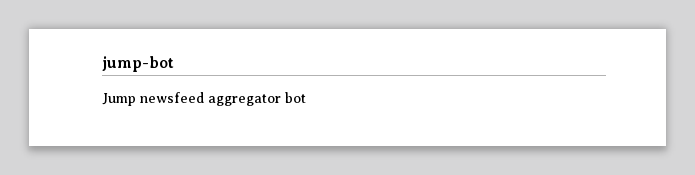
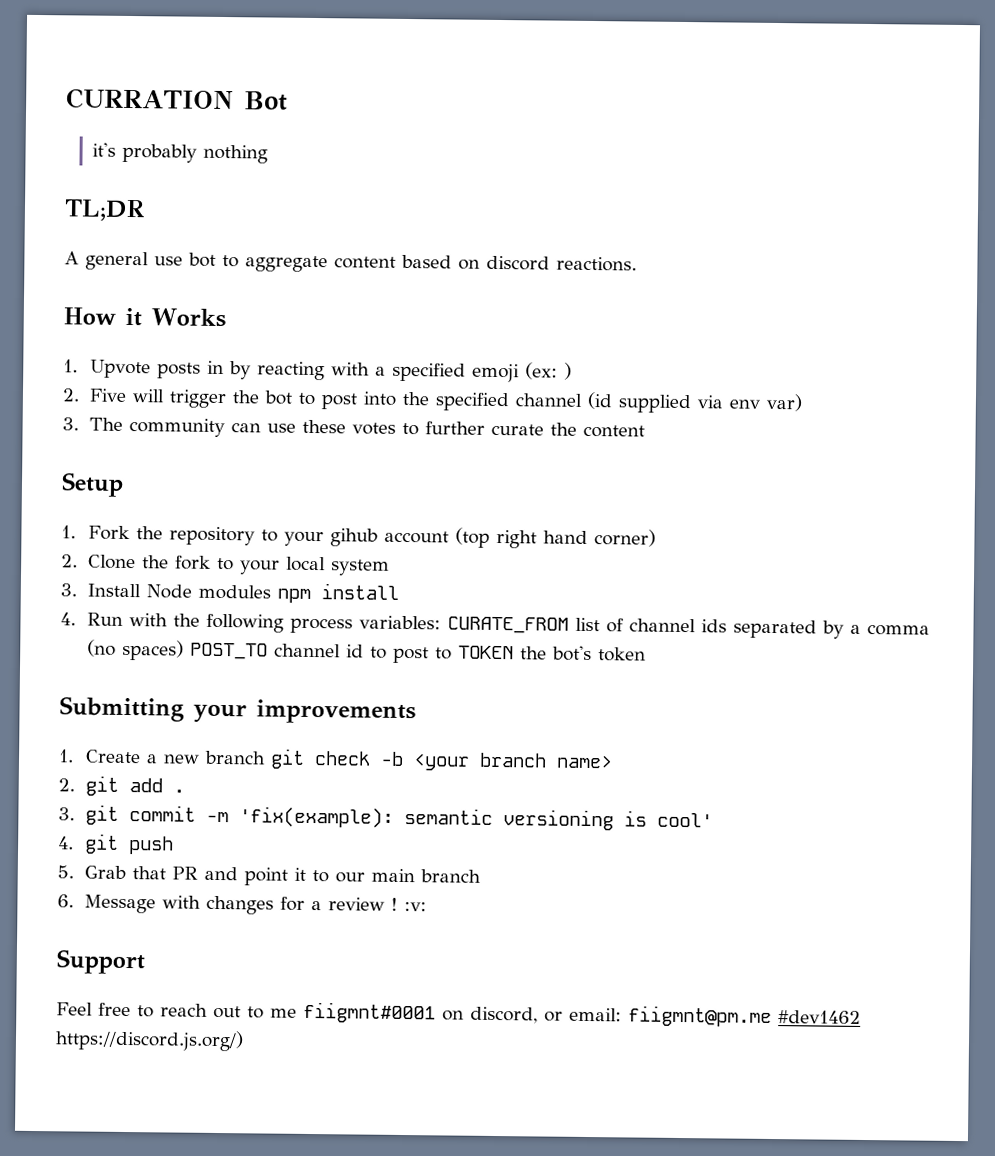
- jump-bot
- Jump newsfeed aggregator bot
+ CURRATION Bot
+ it's probably nothing
+ TL;DR
+ A general use bot to aggregate content based on discord reactions.
+ How it Works
+ 1. Upvote posts in by reacting with a specified emoji (ex: )
+ 2. Five will trigger the bot to post into the specified channel (id supplied via env var)
+ 3. The community can use these votes to further curate the content
+ Setup
+ 1. Fork the repository to your gihub account (top right hand corner)
+ 2. Clone the fork to your local system
+ 3. Install Node modules npm install
+ 4. Run with the following process variables: CURATE_FROM list of channel ids separated by a comma (no spaces) POST_TO channel id to post to TOKEN the bot's token
+ Submitting your improvements
+ 1. Create a new branch git check -b <your branch name>
+ 2. git add .
+ 3. git commit -m 'fix(example): semantic versioning is cool'
+ 4. git push
+ 5. Grab that PR and point it to our main branch
+ 6. Message with changes for a review ! :v:
+ Support
+ Feel free to reach out to me fiigmnt#0001 on discord, or email: fiigmnt@pm.me #dev1462 https://discord.js.org/)

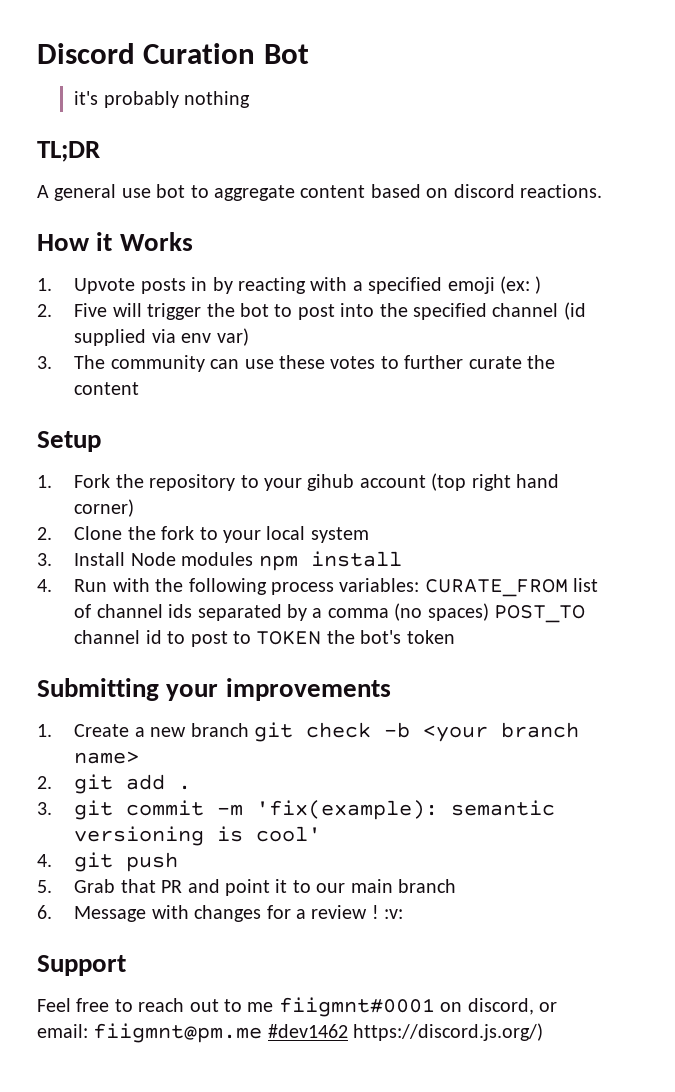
- CURRATION Bot
+ Discord Curation Bot

